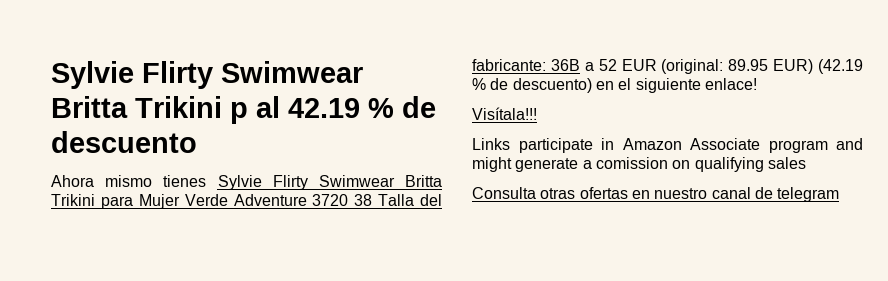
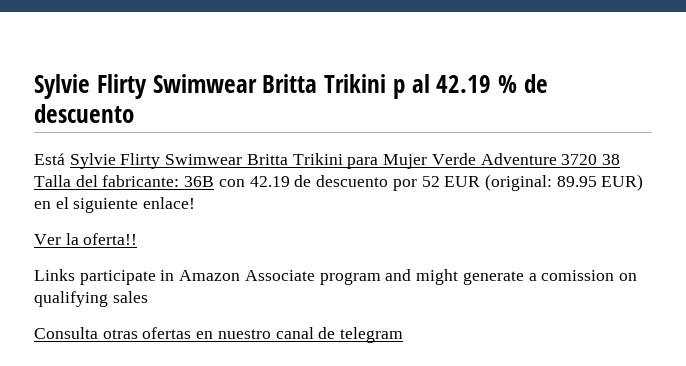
- Ahora mismo tienes Sylvie Flirty Swimwear Britta Trikini para Mujer Verde Adventure 3720 38 Talla del fabricante: 36B a 52 EUR (original: 89.95 EUR) (42.19 % de descuento) en el siguiente enlace!
+ Está Sylvie Flirty Swimwear Britta Trikini para Mujer Verde Adventure 3720 38 Talla del fabricante: 36B con 42.19 de descuento por 52 EUR (original: 89.95 EUR) en el siguiente enlace!
- Visítala!!!
+ Ver la oferta!!

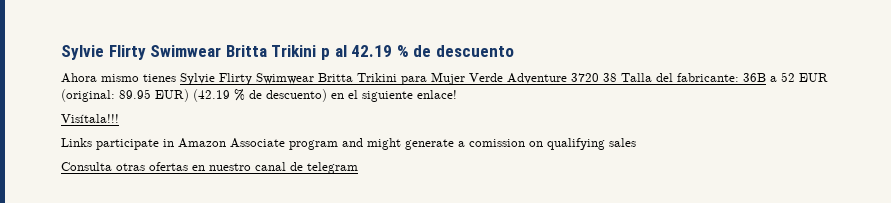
- Está Sylvie Flirty Swimwear Britta Trikini para Mujer Verde Adventure 3720 38 Talla del fabricante: 36B con 42.19 de descuento por 52 EUR (original: 89.95 EUR) en el siguiente enlace!
+ Ahora mismo tienes Sylvie Flirty Swimwear Britta Trikini para Mujer Verde Adventure 3720 38 Talla del fabricante: 36B a 52 EUR (original: 89.95 EUR) (42.19 % de descuento) en el siguiente enlace!
- Ver la oferta!!
+ Visítala!!!

